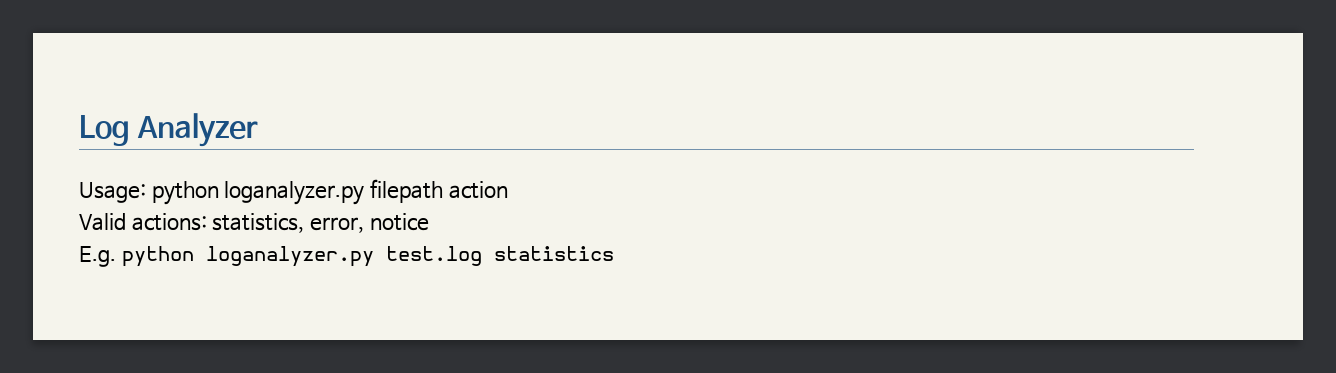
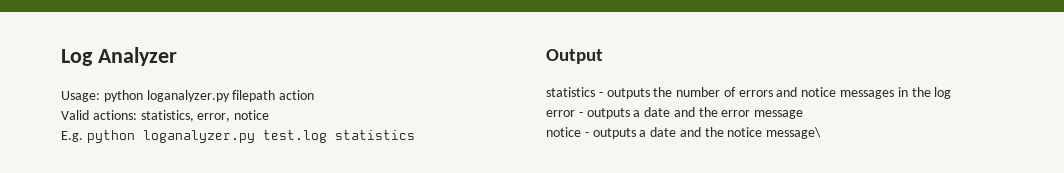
+ Output
+ statistics - outputs the number of errors and notice messages in the log
+ error - outputs a date and the error message
+ notice - outputs a date and the notice message\

